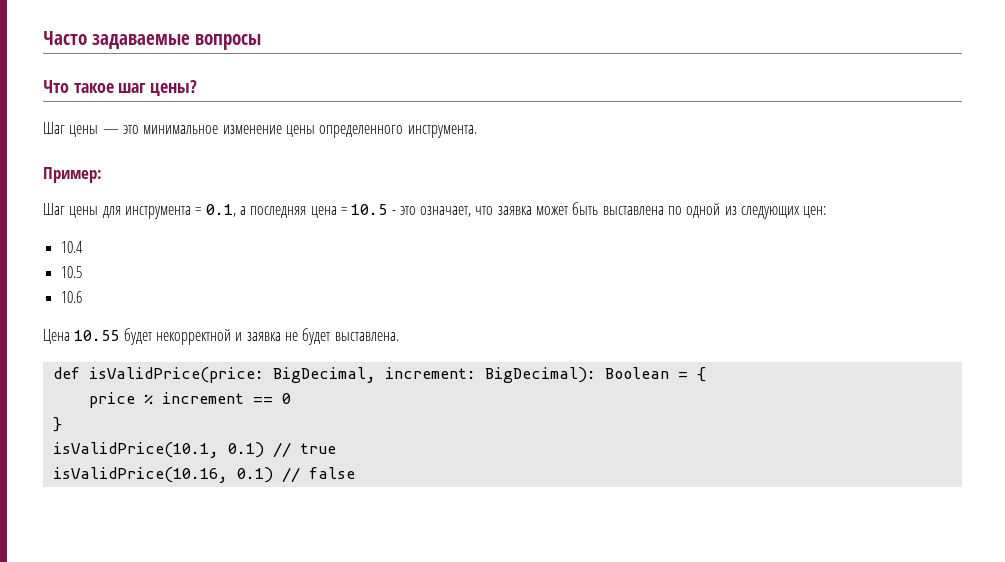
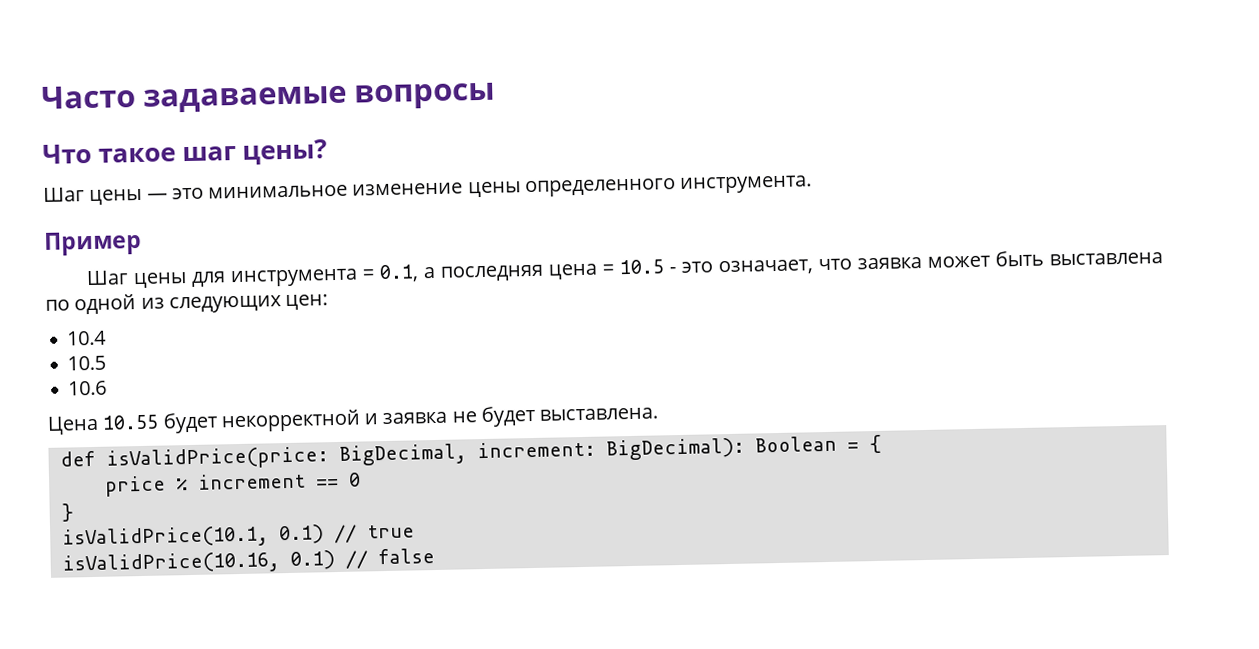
- Пример:
+ Пример

